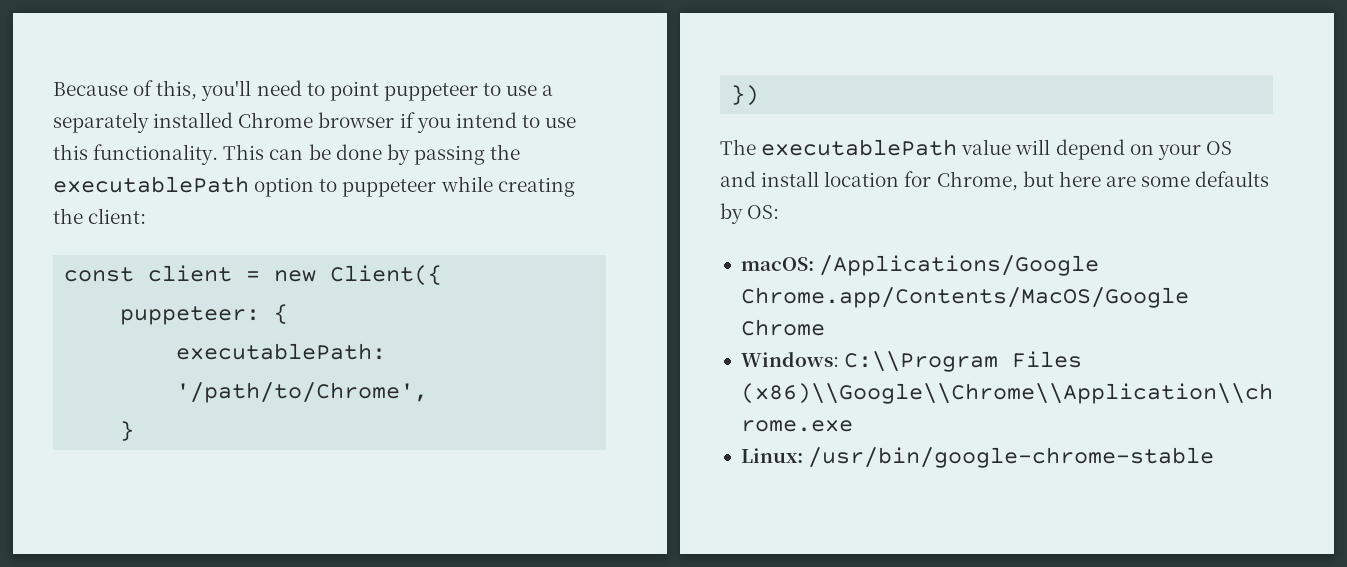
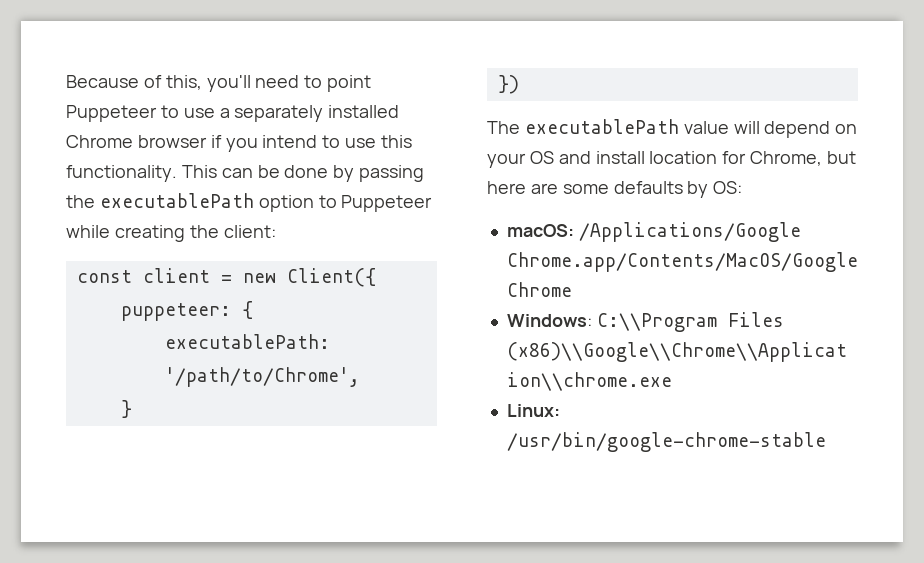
- Because of this, you'll need to point puppeteer to use a separately installed Chrome browser if you intend to use this functionality.
+ Because of this, you'll need to point Puppeteer to use a separately installed Chrome browser if you intend to use this functionality.
- This can be done by passing the executablePath option to puppeteer while creating the client:
+ This can be done by passing the executablePath option to Puppeteer while creating the client:

